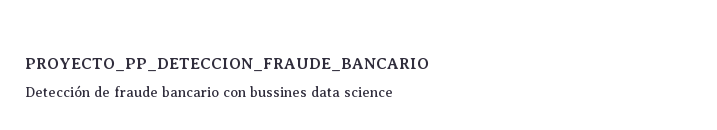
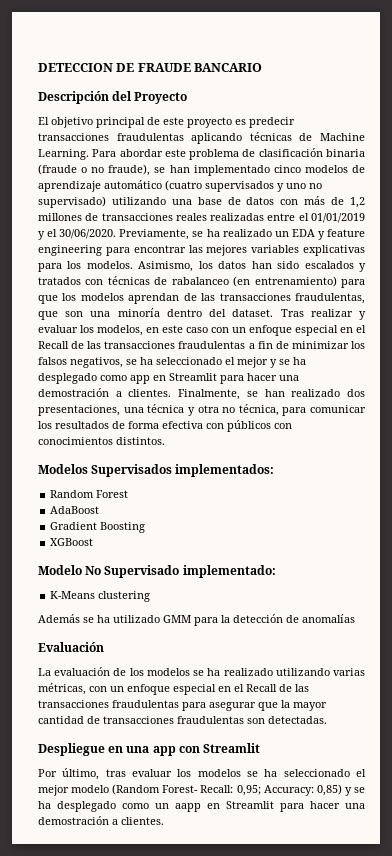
- PROYECTO_PP_DETECCION_FRAUDE_BANCARIO
- Detección de fraude bancario con bussines data science
+ DETECCION DE FRAUDE BANCARIO
+ Descripción del Proyecto
+ El objetivo principal de este proyecto es predecir transacciones fraudulentas aplicando técnicas de Machine Learning. Para abordar este problema de clasificación binaria (fraude o no fraude), se han implementado cinco modelos de aprendizaje automático (cuatro supervisados y uno no supervisado) utilizando una base de datos con más de 1,2 millones de transacciones reales realizadas entre el 01/01/2019 y el 30/06/2020. Previamente, se ha realizado un EDA y feature engineering para encontrar las mejores variables explicativas para los modelos. Asimismo, los datos han sido escalados y tratados con técnicas de rabalanceo (en entrenamiento) para que los modelos aprendan de las transacciones fraudulentas, que son una minoría dentro del dataset. Tras realizar y evaluar los modelos, en este caso con un enfoque especial en el Recall de las transacciones fraudulentas a fin de minimizar los falsos negativos, se ha seleccionado el mejor y se ha desplegado como app en Streamlit para hacer una demostración a clientes. Finalmente, se han realizado dos presentaciones, una técnica y otra no técnica, para comunicar los resultados de forma efectiva con públicos con conocimientos distintos.
+ Modelos Supervisados implementados:
+ Random Forest
+ AdaBoost
+ Gradient Boosting
+ XGBoost
+ Modelo No Supervisado implementado:
+ K-Means clustering
+ Además se ha utilizado GMM para la detección de anomalías
+ Evaluación
+ La evaluación de los modelos se ha realizado utilizando varias métricas, con un enfoque especial en el Recall de las transacciones fraudulentas para asegurar que la mayor cantidad de transacciones fraudulentas son detectadas.
+ Despliegue en una app con Streamlit
+ Por último, tras evaluar los modelos se ha seleccionado el mejor modelo (Random Forest- Recall: 0,95; Accuracy: 0,85) y se ha desplegado como un aapp en Streamlit para hacer una demostración a clientes.

